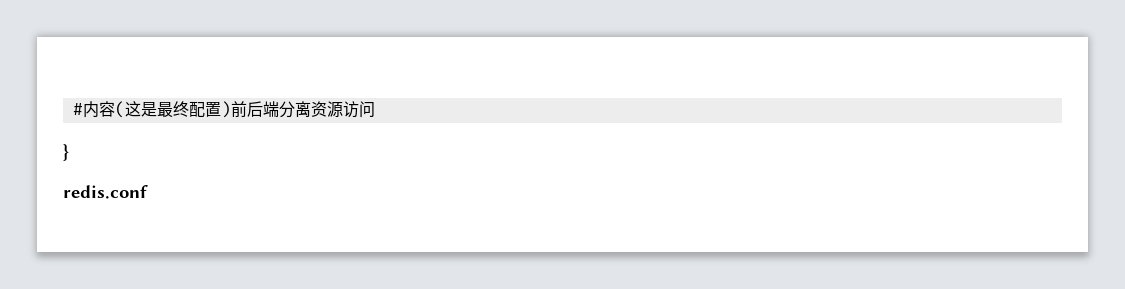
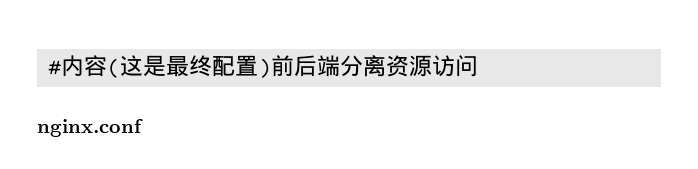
- }
- redis.conf
+ nginx.conf

